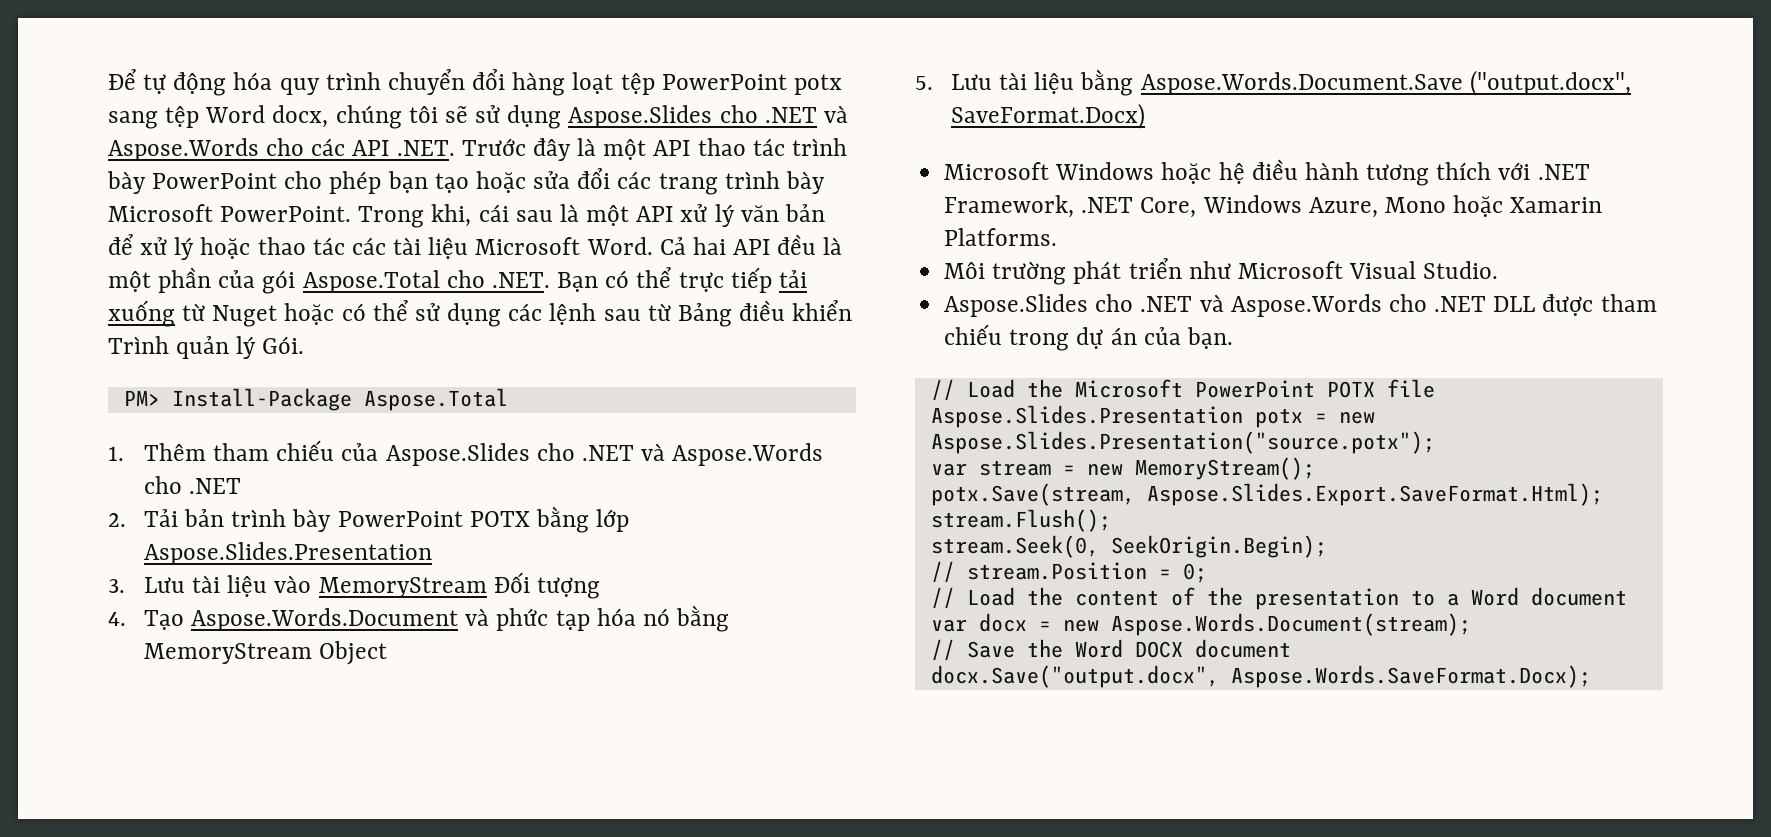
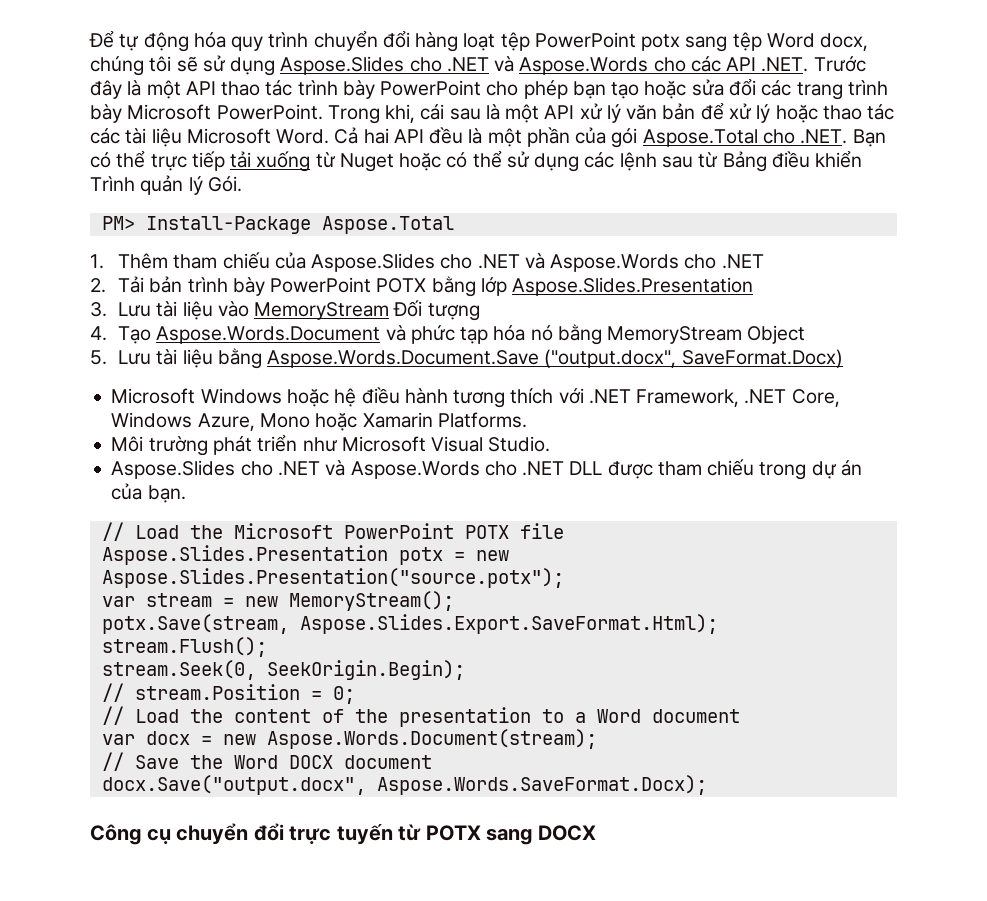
+ Công cụ chuyển đổi trực tuyến từ POTX sang DOCX

